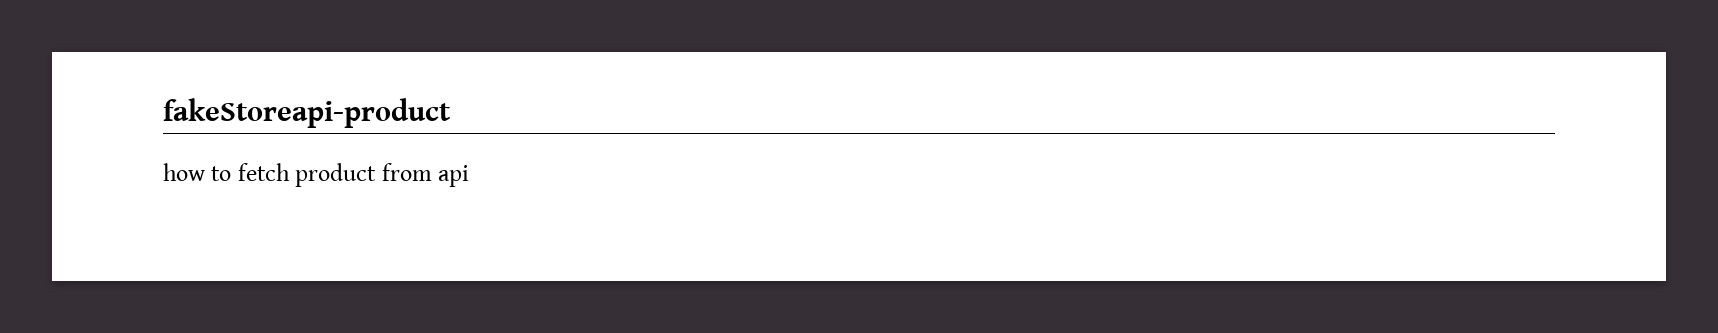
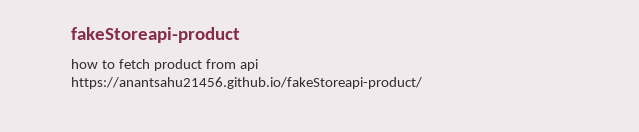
- how to fetch product from api
+ how to fetch product from api https://anantsahu21456.github.io/fakeStoreapi-product/

